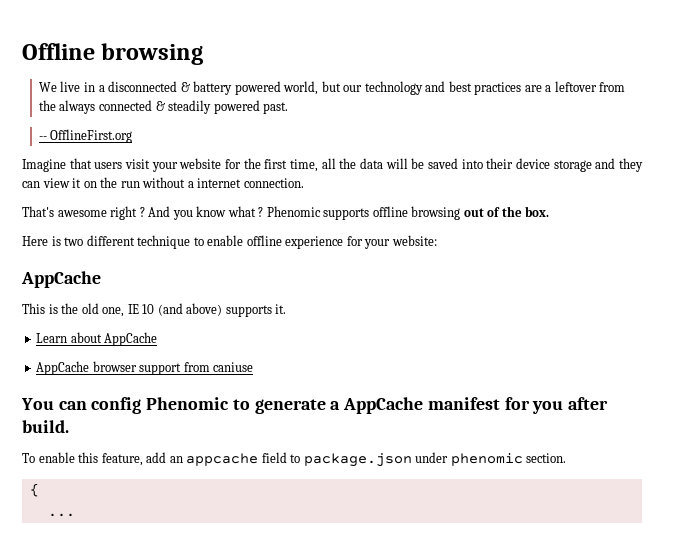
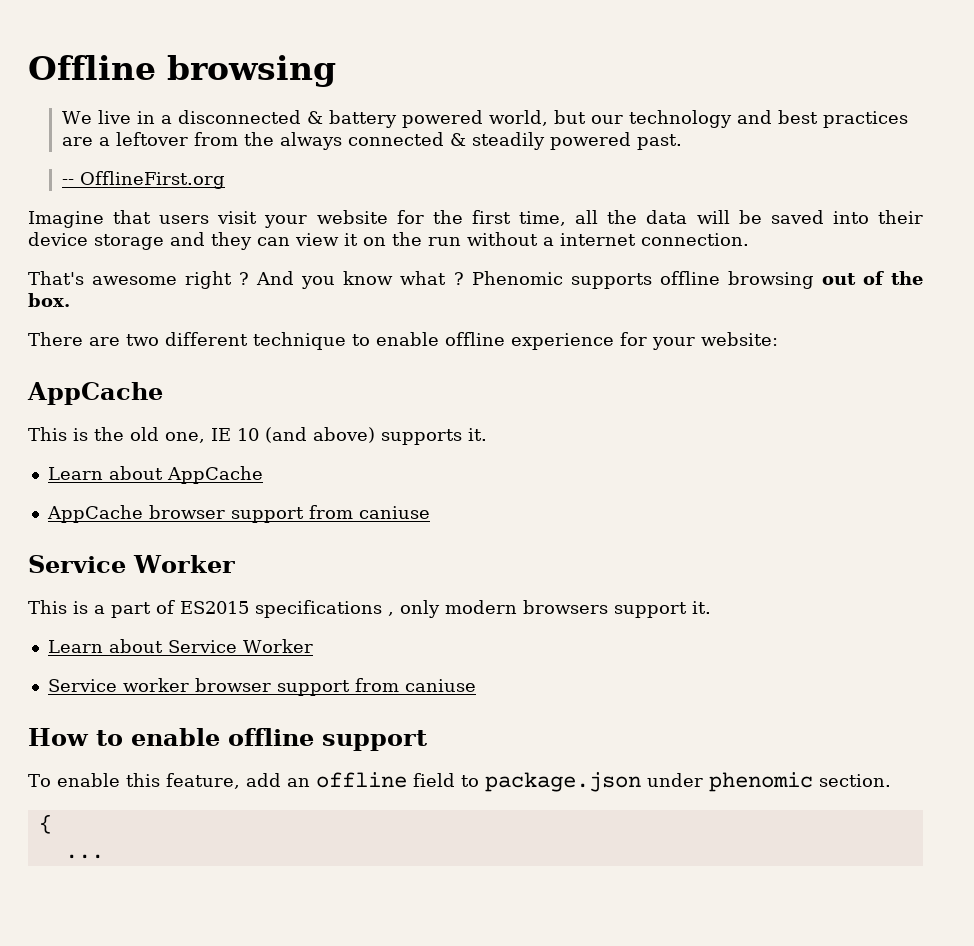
- Here is two different technique to enable offline experience for your website:
+ There are two different technique to enable offline experience for your website:
  AppCache browser support from caniuse
- You can config Phenomic to generate a AppCache manifest for you after build.
+ Service Worker
+ This is a part of ES2015 specifications , only modern browsers support it.
+ Learn about Service Worker
+ Service worker browser support from caniuse
+ How to enable offline support
- To enable this feature, add an appcache field to package.json under phenomic section.
+ To enable this feature, add an offline field to package.json under phenomic section.

